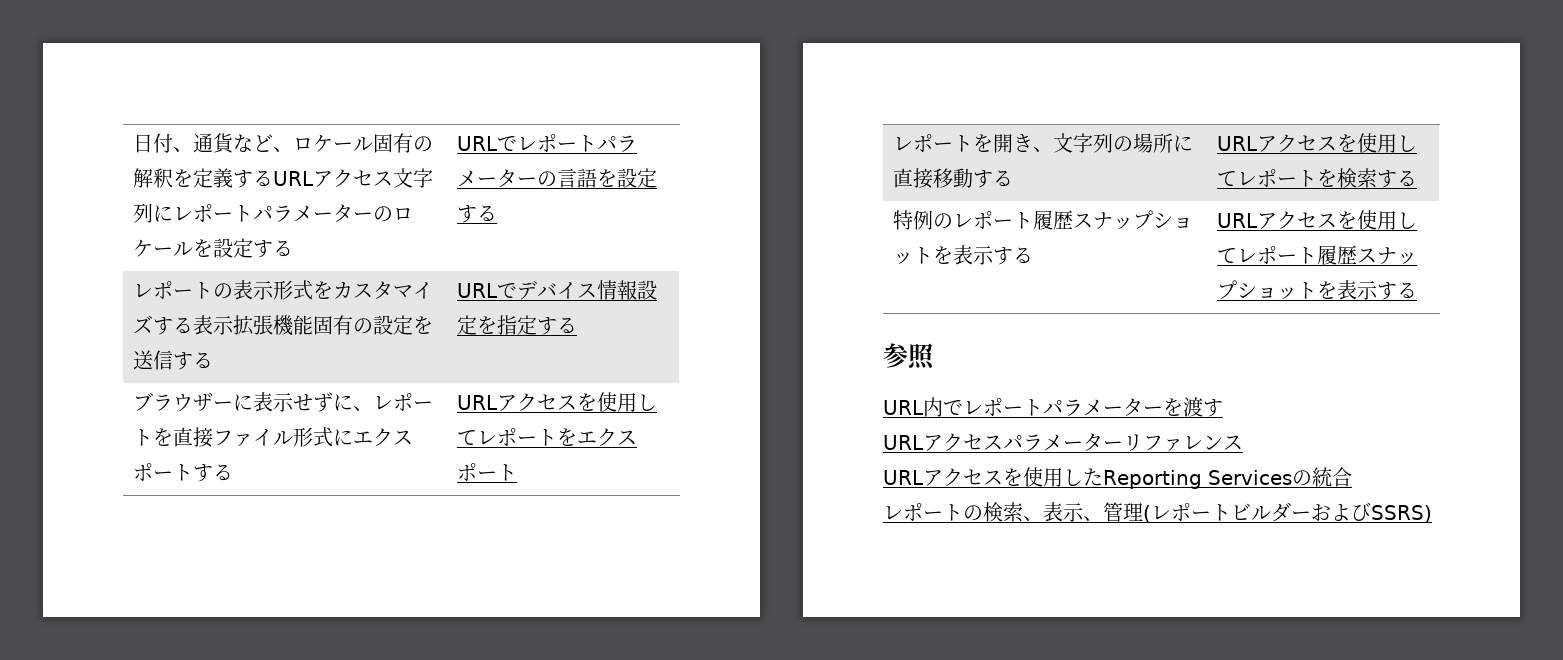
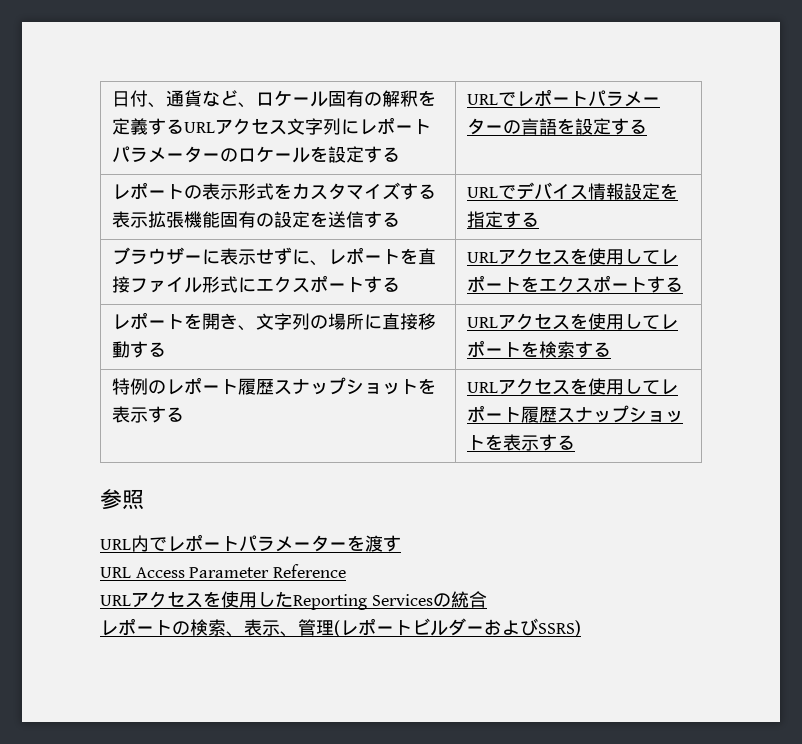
- ブラウザーに表示せずに、レポートを直接ファイル形式にエクスポートする | URLアクセスを使用してレポートをエクスポート
+ ブラウザーに表示せずに、レポートを直接ファイル形式にエクスポートする | URLアクセスを使用してレポートをエクスポートする
- URLアクセスパラメーターリファレンス
+ URL Access Parameter Reference

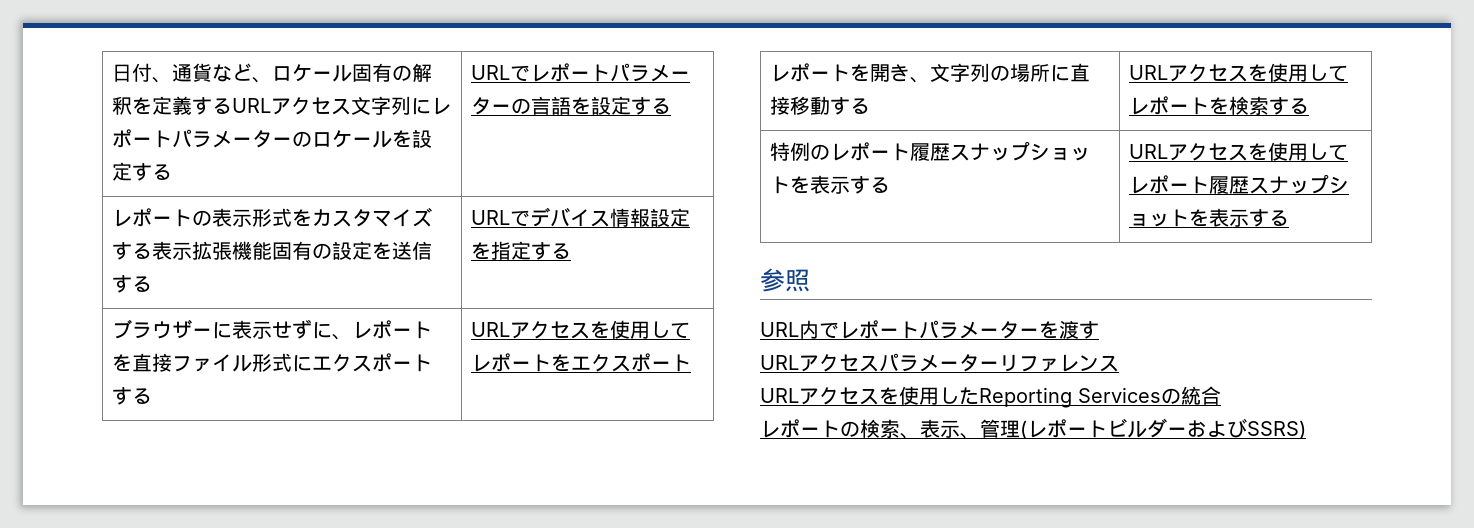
- ブラウザーに表示せずに、レポートを直接ファイル形式にエクスポートする | URLアクセスを使用してレポートをエクスポートする
+ ブラウザーに表示せずに、レポートを直接ファイル形式にエクスポートする | URLアクセスを使用してレポートをエクスポート
- URL Access Parameter Reference
+ URLアクセスパラメーターリファレンス

